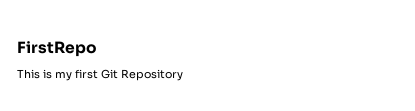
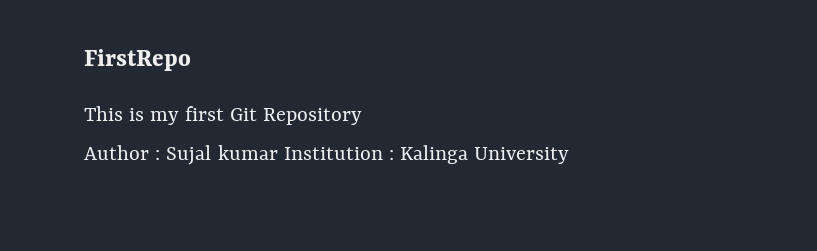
+ Author : Sujal kumar Institution : Kalinga University

